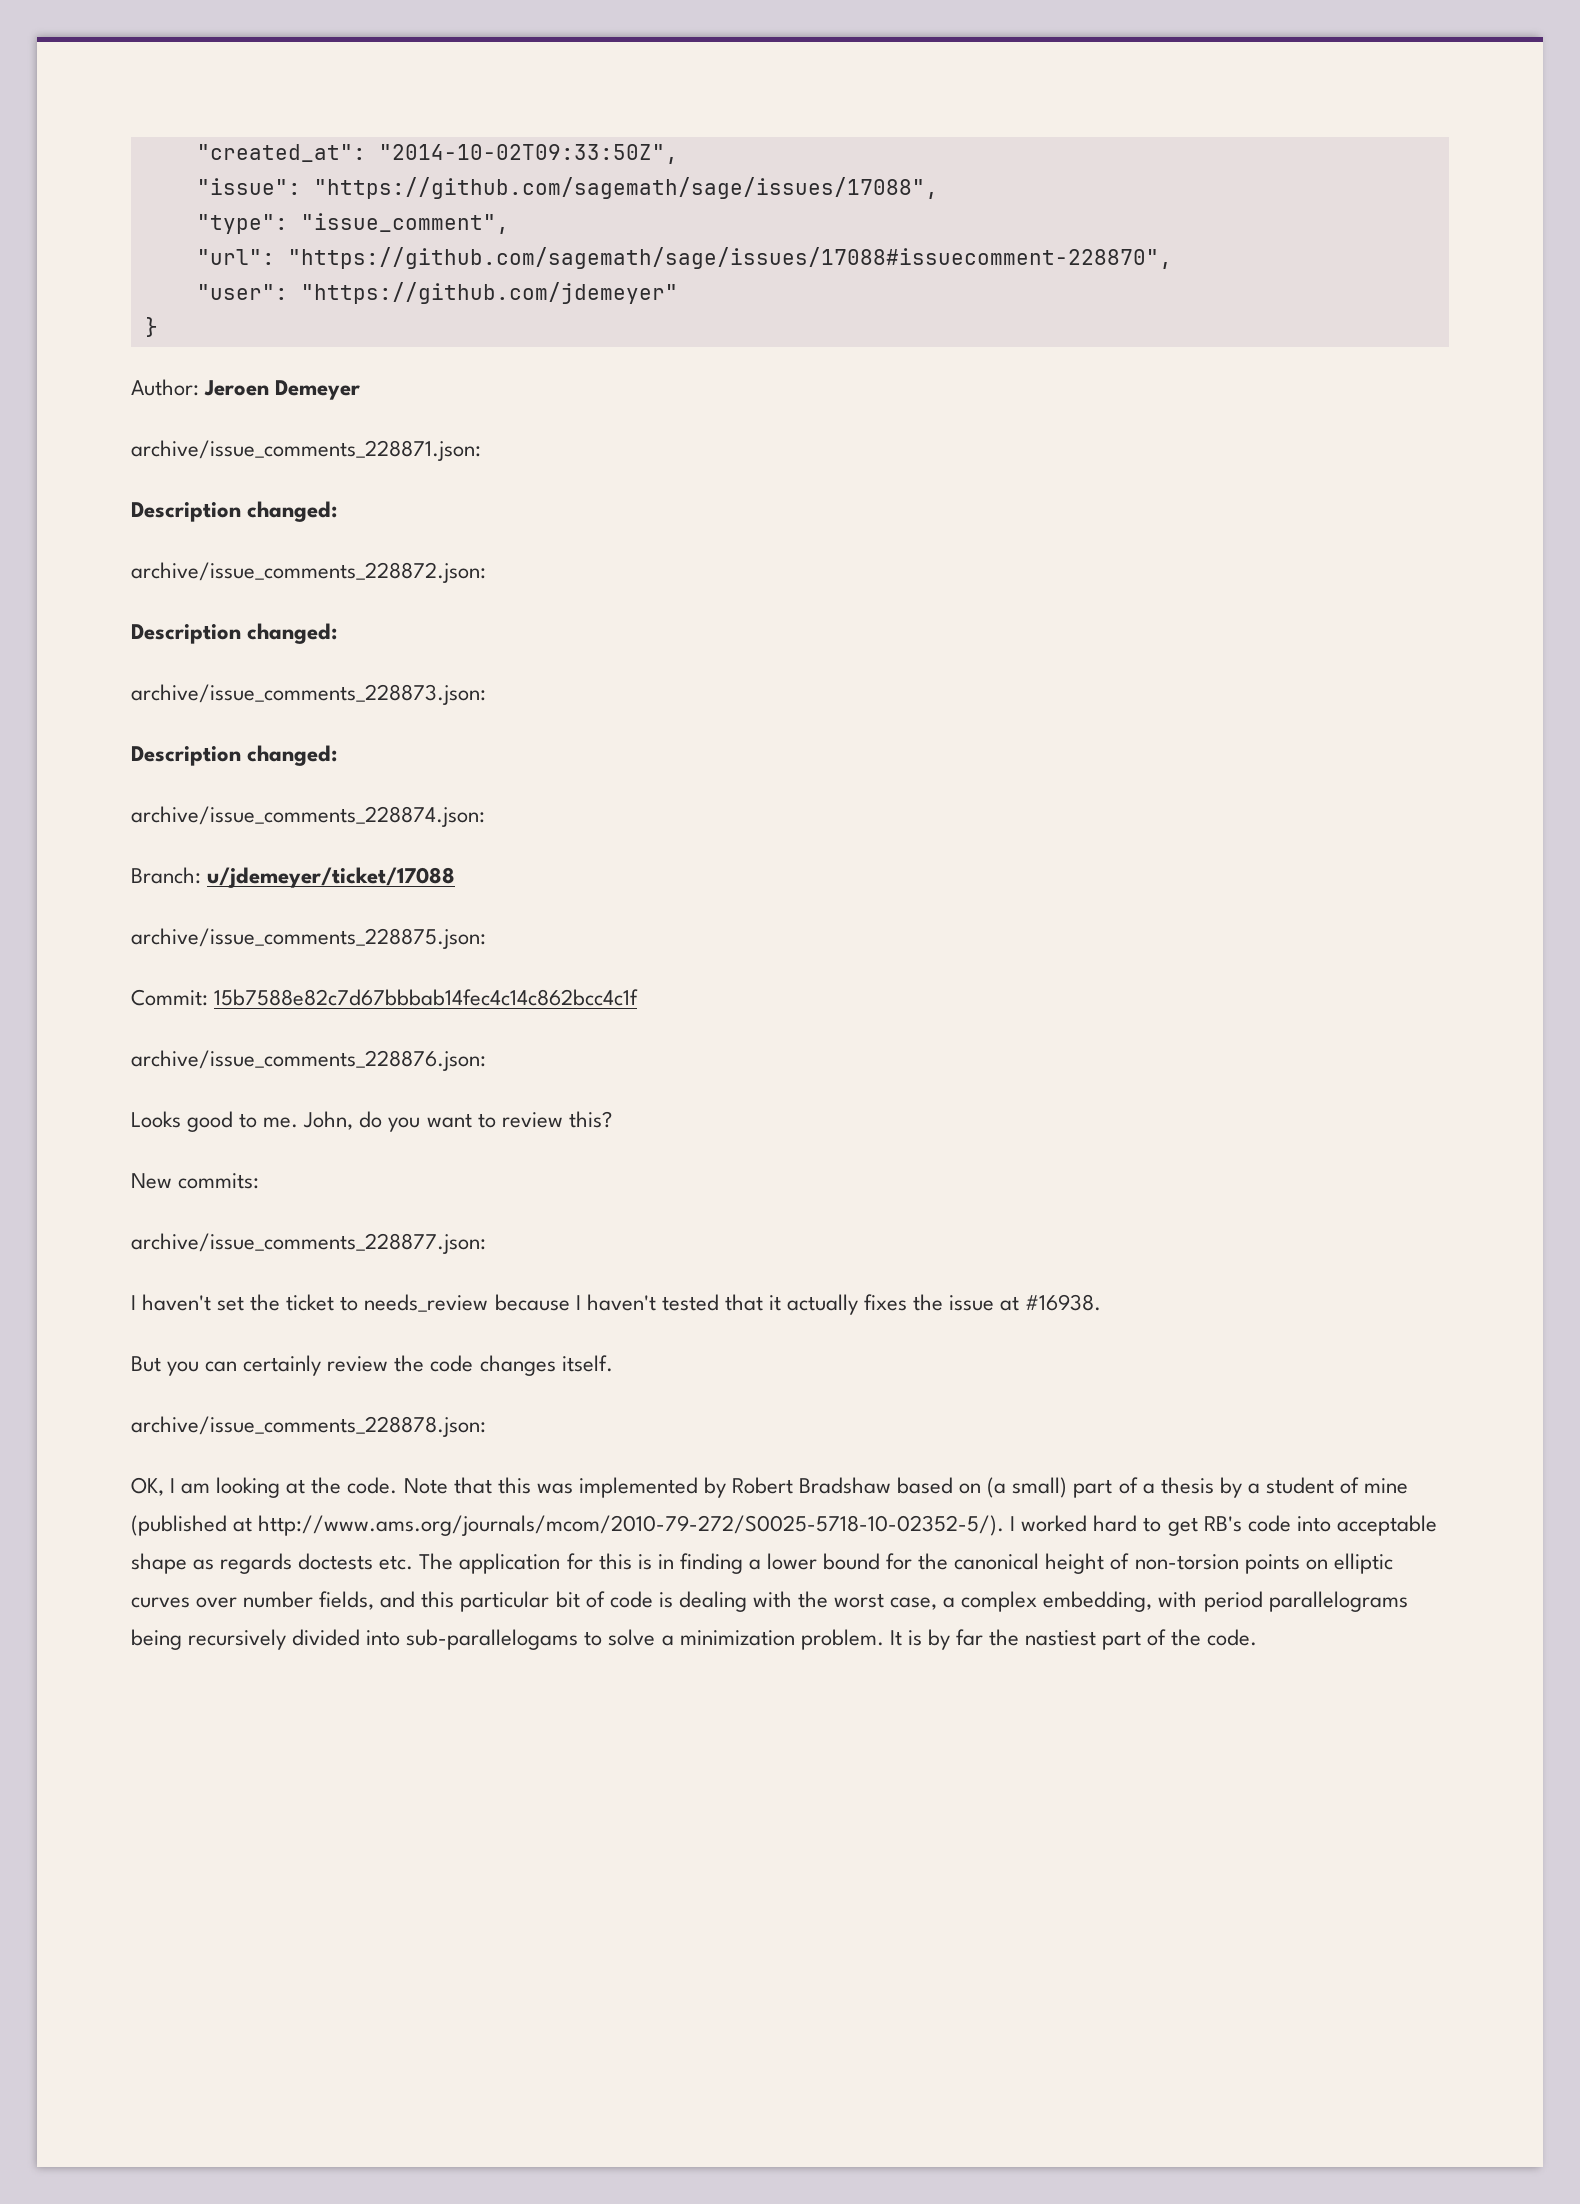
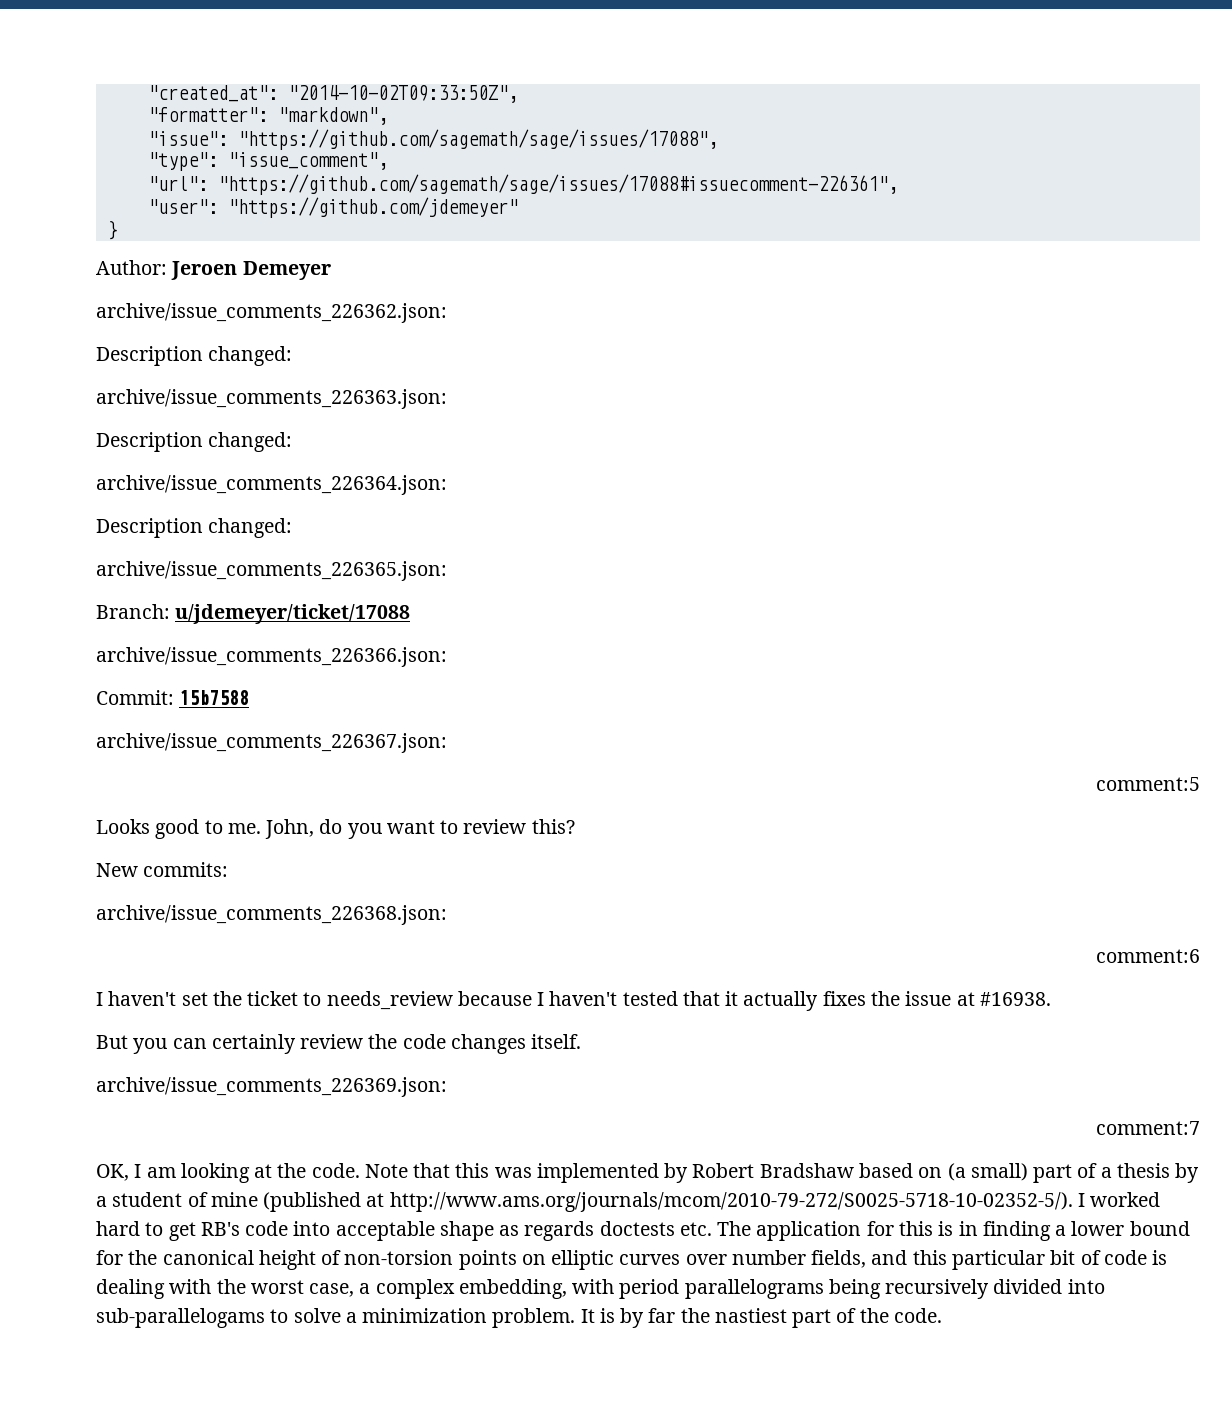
+ "formatter": "markdown",
- "url": "https://github.com/sagemath/sage/issues/17088#issuecomment-228870",
+ "url": "https://github.com/sagemath/sage/issues/17088#issuecomment-226361",
- archive/issue_comments_228871.json:
+ archive/issue_comments_226362.json:
  Description changed:
- archive/issue_comments_228872.json:
+ archive/issue_comments_226363.json:
  Description changed:
- archive/issue_comments_228873.json:
+ archive/issue_comments_226364.json:
  Description changed:
- archive/issue_comments_228874.json:
+ archive/issue_comments_226365.json:
- archive/issue_comments_228875.json:
+ archive/issue_comments_226366.json:
- Commit: 15b7588e82c7d67bbbab14fec4c14c862bcc4c1f
- archive/issue_comments_228876.json:
+ Commit: 15b7588
+ archive/issue_comments_226367.json:
+ comment:5
- archive/issue_comments_228877.json:
+ archive/issue_comments_226368.json:
+ comment:6
- archive/issue_comments_228878.json:
+ archive/issue_comments_226369.json:
+ comment:7

